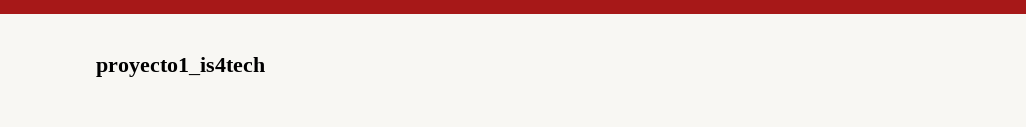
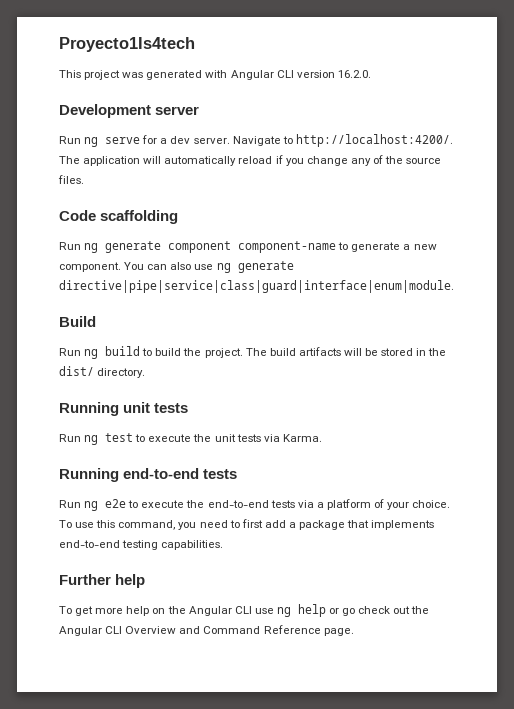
- proyecto1_is4tech
+ Proyecto1Is4tech
+ This project was generated with Angular CLI version 16.2.0.
+ Development server
+ Run ng serve for a dev server. Navigate to http://localhost:4200/. The application will automatically reload if you change any of the source files.
+ Code scaffolding
+ Run ng generate component component-name to generate a new component. You can also use ng generate directive|pipe|service|class|guard|interface|enum|module.
+ Build
+ Run ng build to build the project. The build artifacts will be stored in the dist/ directory.
+ Running unit tests
+ Run ng test to execute the unit tests via Karma.
+ Running end-to-end tests
+ Run ng e2e to execute the end-to-end tests via a platform of your choice. To use this command, you need to first add a package that implements end-to-end testing capabilities.
+ Further help
+ To get more help on the Angular CLI use ng help or go check out the Angular CLI Overview and Command Reference page.

